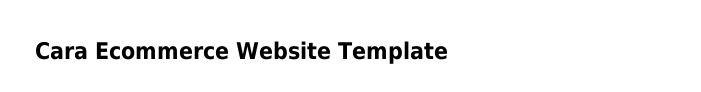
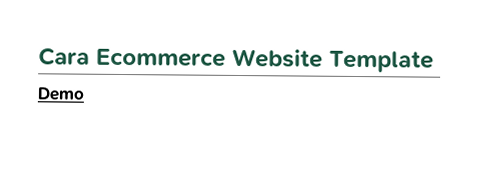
+ Demo

